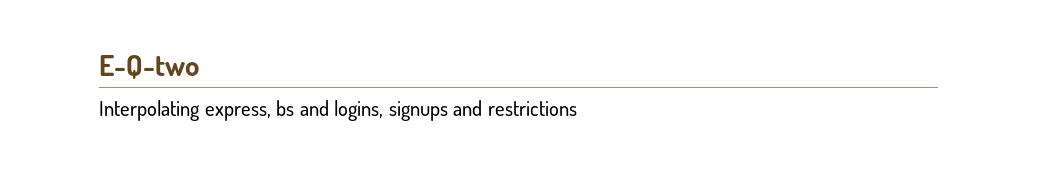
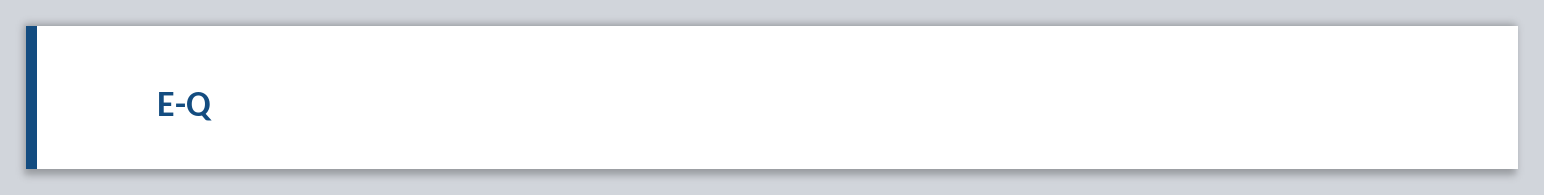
- E-Q-two
- Interpolating express, bs and logins, signups and restrictions
+ E-Q

